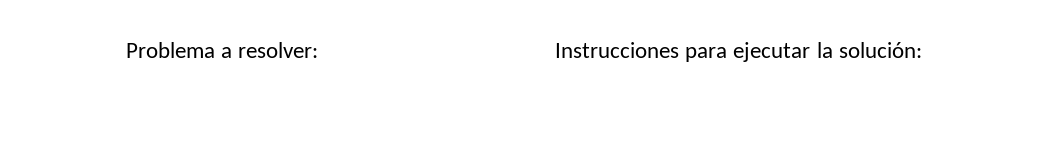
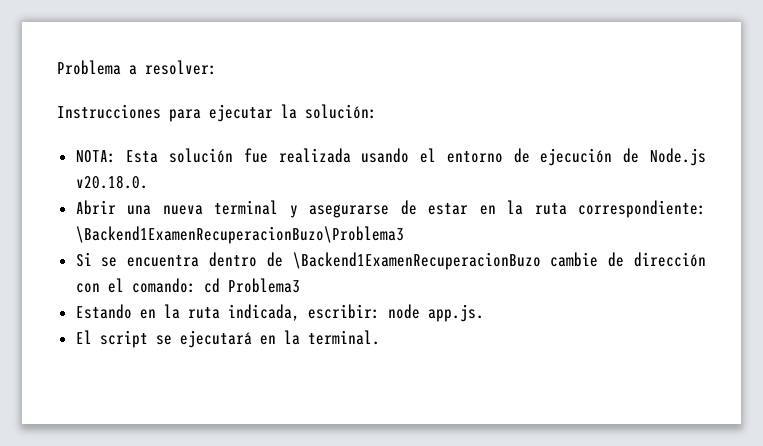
+ NOTA: Esta solución fue realizada usando el entorno de ejecución de Node.js v20.18.0.
+ Abrir una nueva terminal y asegurarse de estar en la ruta correspondiente: \Backend1ExamenRecuperacionBuzo\Problema3
+ Si se encuentra dentro de \Backend1ExamenRecuperacionBuzo cambie de dirección con el comando: cd Problema3
+ Estando en la ruta indicada, escribir: node app.js.
+ El script se ejecutará en la terminal.

